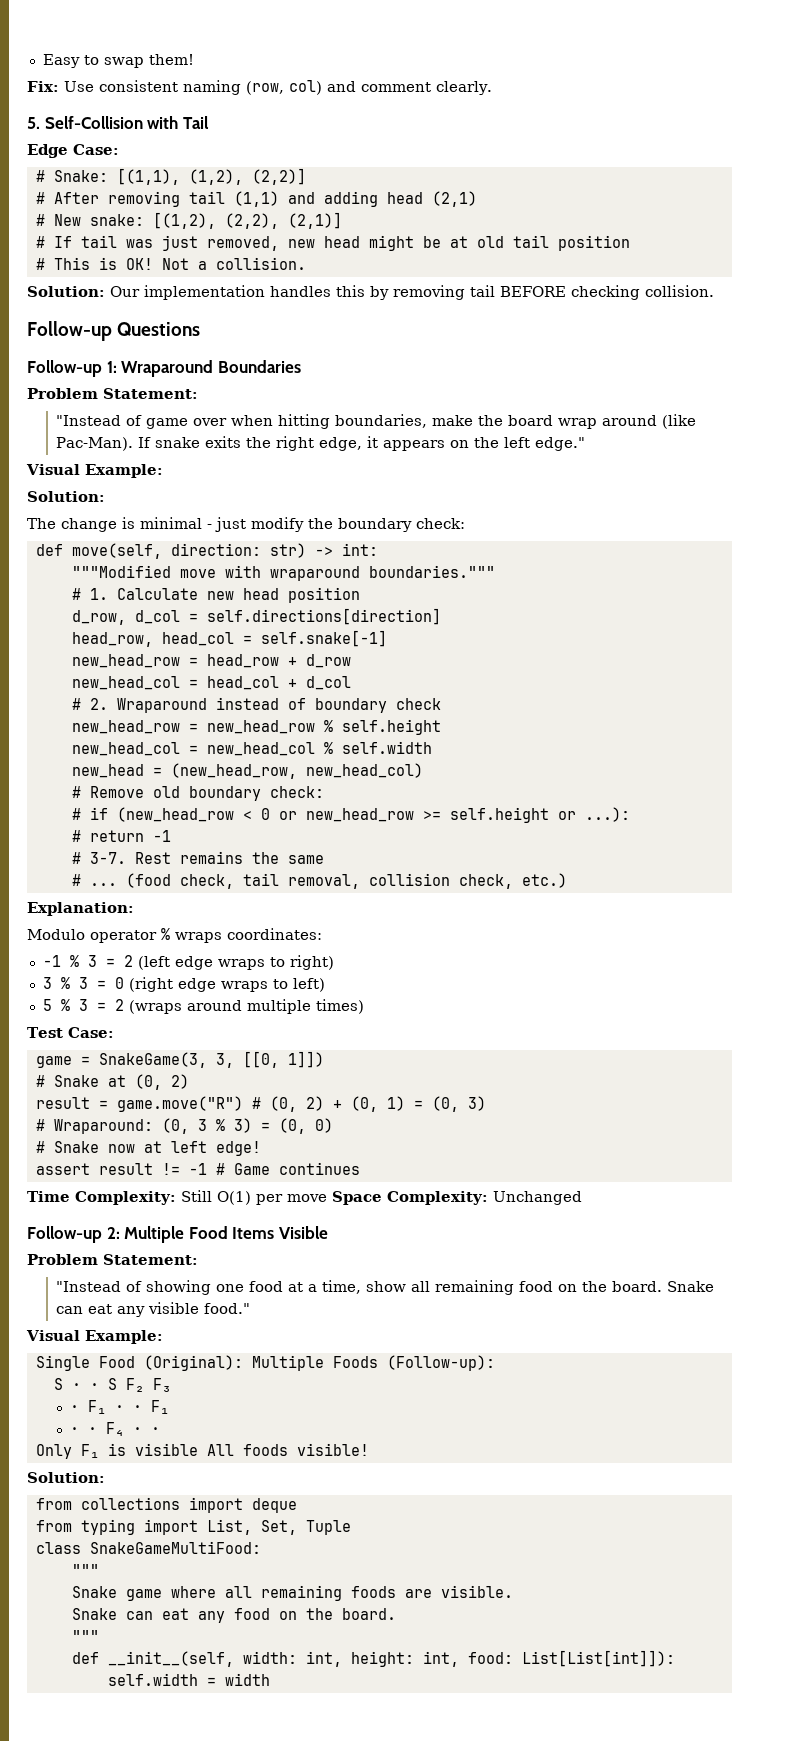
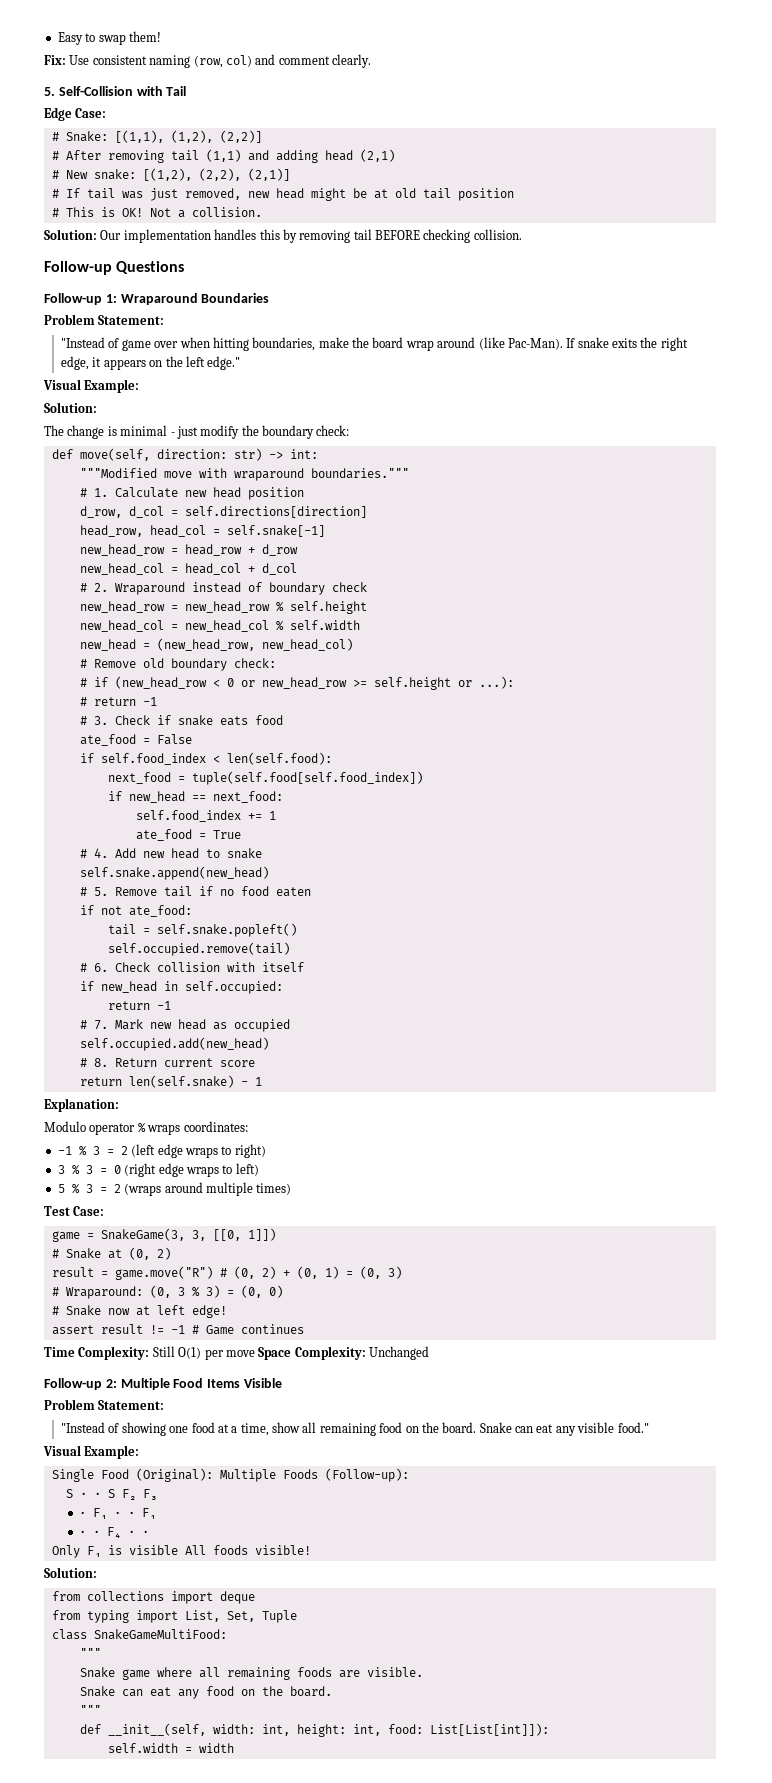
- # 3-7. Rest remains the same
- # ... (food check, tail removal, collision check, etc.)
+ # 3. Check if snake eats food
+ ate_food = False
+ if self.food_index < len(self.food):
+ next_food = tuple(self.food[self.food_index])
+ if new_head == next_food:
+ self.food_index += 1
+ ate_food = True
+ # 4. Add new head to snake
+ self.snake.append(new_head)
+ # 5. Remove tail if no food eaten
+ if not ate_food:
+ tail = self.snake.popleft()
+ self.occupied.remove(tail)
+ # 6. Check collision with itself
+ if new_head in self.occupied:
+ return -1
+ # 7. Mark new head as occupied
+ self.occupied.add(new_head)
+ # 8. Return current score
+ return len(self.snake) - 1

